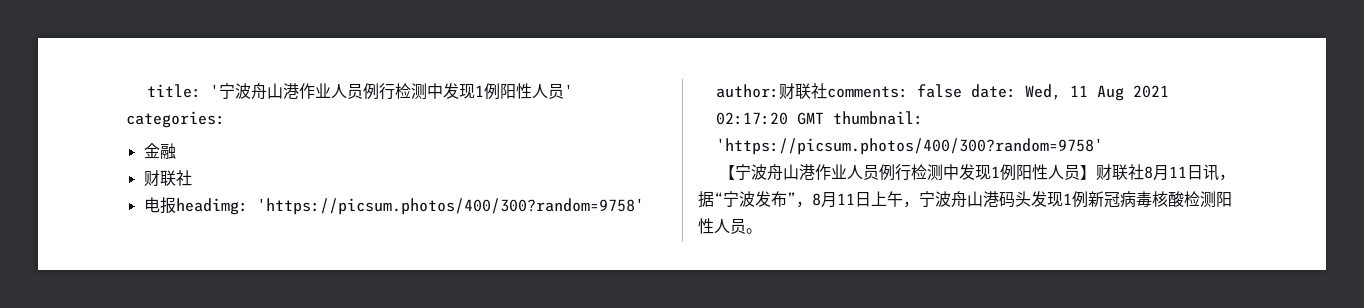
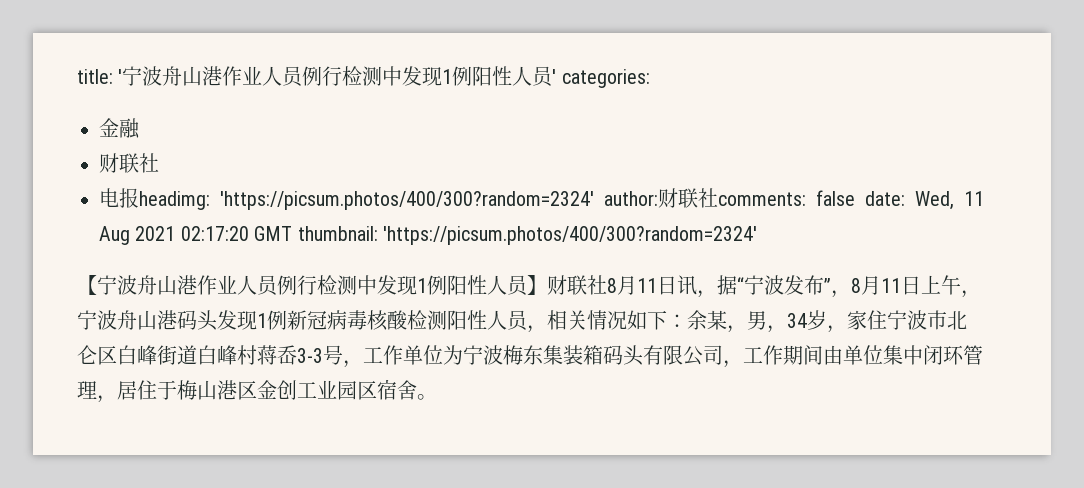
- 电报headimg: 'https://picsum.photos/400/300?random=9758' author:财联社comments: false date: Wed, 11 Aug 2021 02:17:20 GMT thumbnail: 'https://picsum.photos/400/300?random=9758'
+ 电报headimg: 'https://picsum.photos/400/300?random=2324' author:财联社comments: false date: Wed, 11 Aug 2021 02:17:20 GMT thumbnail: 'https://picsum.photos/400/300?random=2324'
- 【宁波舟山港作业人员例行检测中发现1例阳性人员】财联社8月11日讯，据“宁波发布”，8月11日上午，宁波舟山港码头发现1例新冠病毒核酸检测阳性人员。
+ 【宁波舟山港作业人员例行检测中发现1例阳性人员】财联社8月11日讯，据“宁波发布”，8月11日上午，宁波舟山港码头发现1例新冠病毒核酸检测阳性人员，相关情况如下：余某，男，34岁，家住宁波市北仑区白峰街道白峰村蒋岙3-3号，工作单位为宁波梅东集装箱码头有限公司，工作期间由单位集中闭环管理，居住于梅山港区金创工业园区宿舍。

